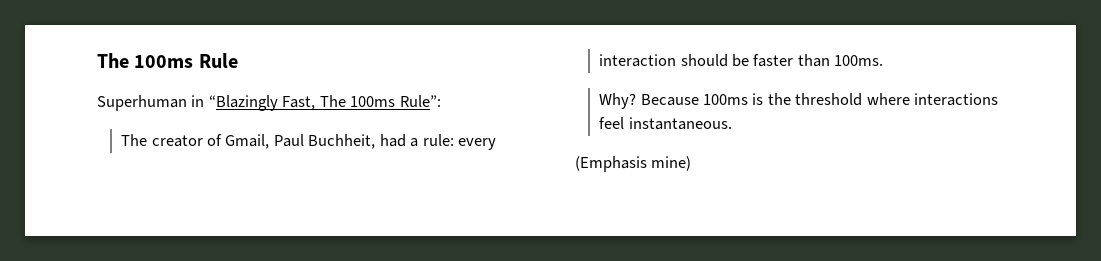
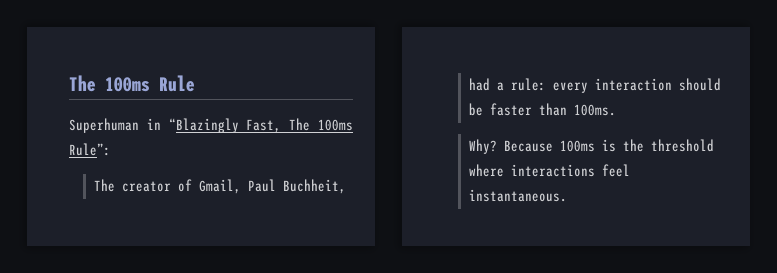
- (Emphasis mine)

